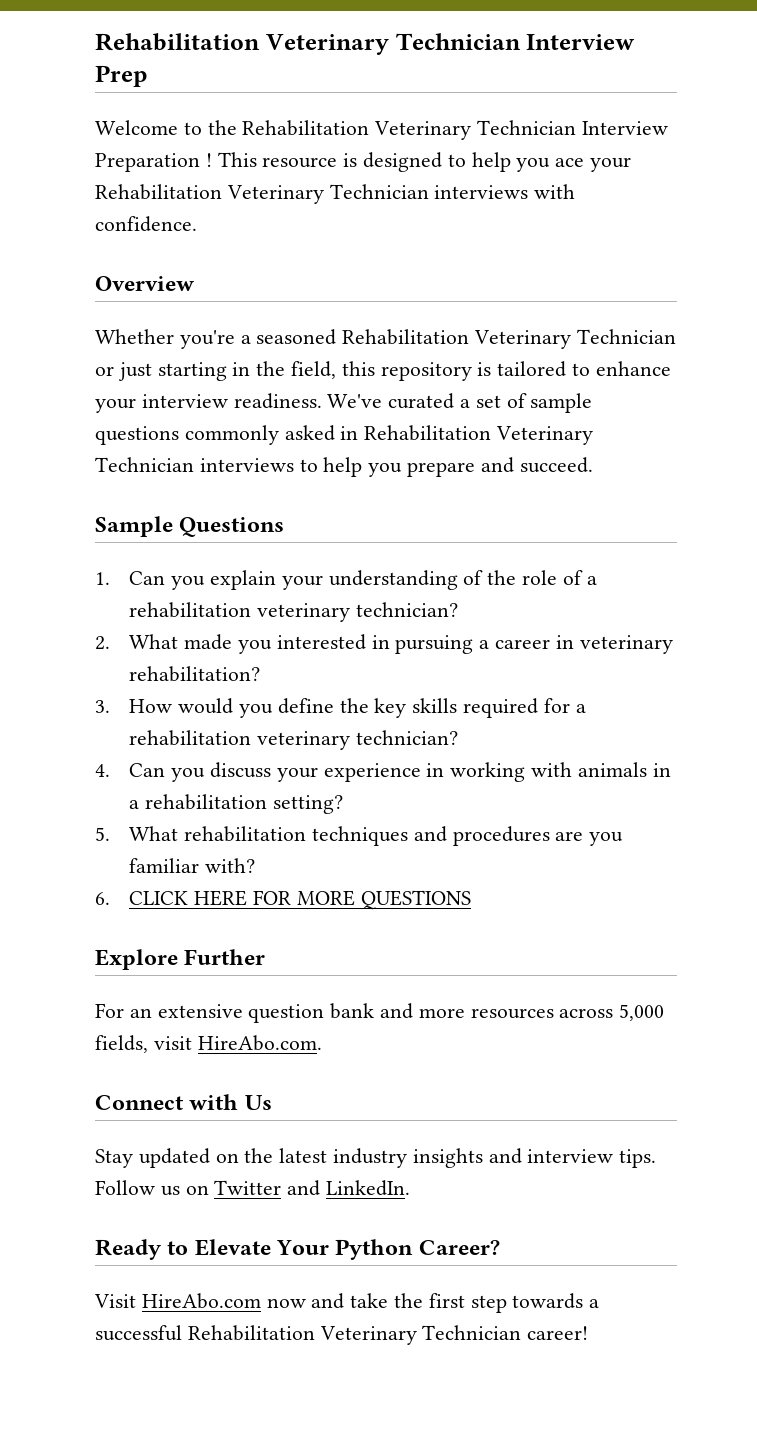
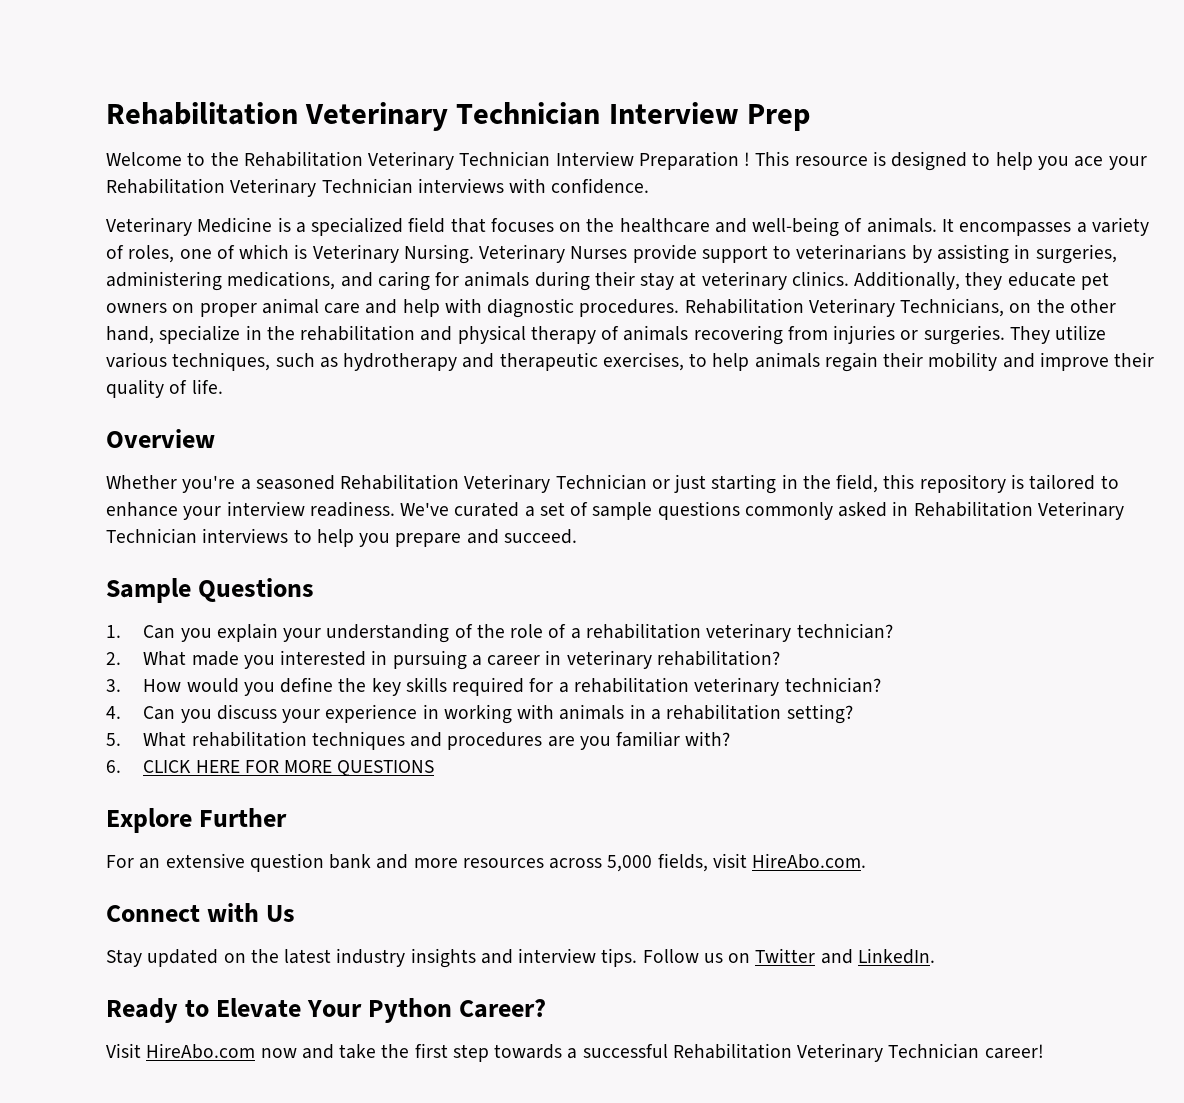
+ Veterinary Medicine is a specialized field that focuses on the healthcare and well-being of animals. It encompasses a variety of roles, one of which is Veterinary Nursing. Veterinary Nurses provide support to veterinarians by assisting in surgeries, administering medications, and caring for animals during their stay at veterinary clinics. Additionally, they educate pet owners on proper animal care and help with diagnostic procedures. Rehabilitation Veterinary Technicians, on the other hand, specialize in the rehabilitation and physical therapy of animals recovering from injuries or surgeries. They utilize various techniques, such as hydrotherapy and therapeutic exercises, to help animals regain their mobility and improve their quality of life.

